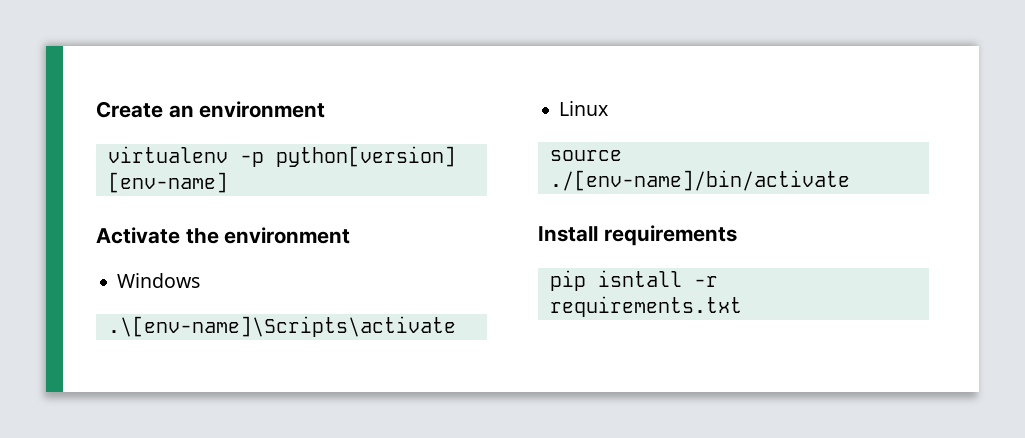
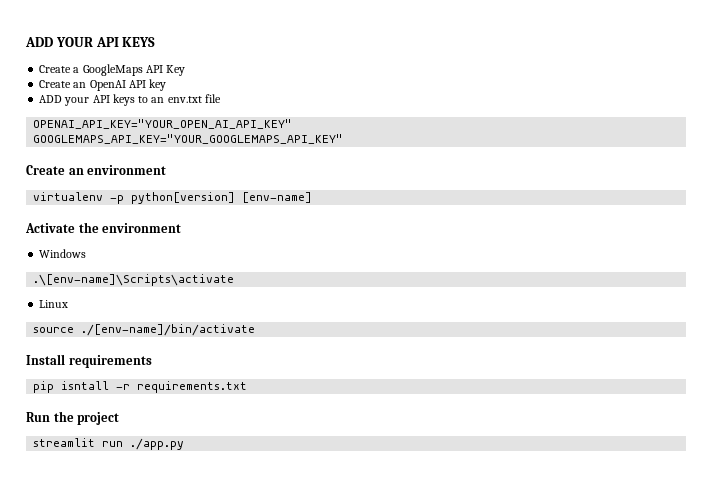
+ ADD YOUR API KEYS
+ Create a GoogleMaps API Key
+ Create an OpenAI API key
+ ADD your API keys to an env.txt file
+ OPENAI_API_KEY="YOUR_OPEN_AI_API_KEY"
+ GOOGLEMAPS_API_KEY="YOUR_GOOGLEMAPS_API_KEY"
+ Run the project
+ streamlit run ./app.py

